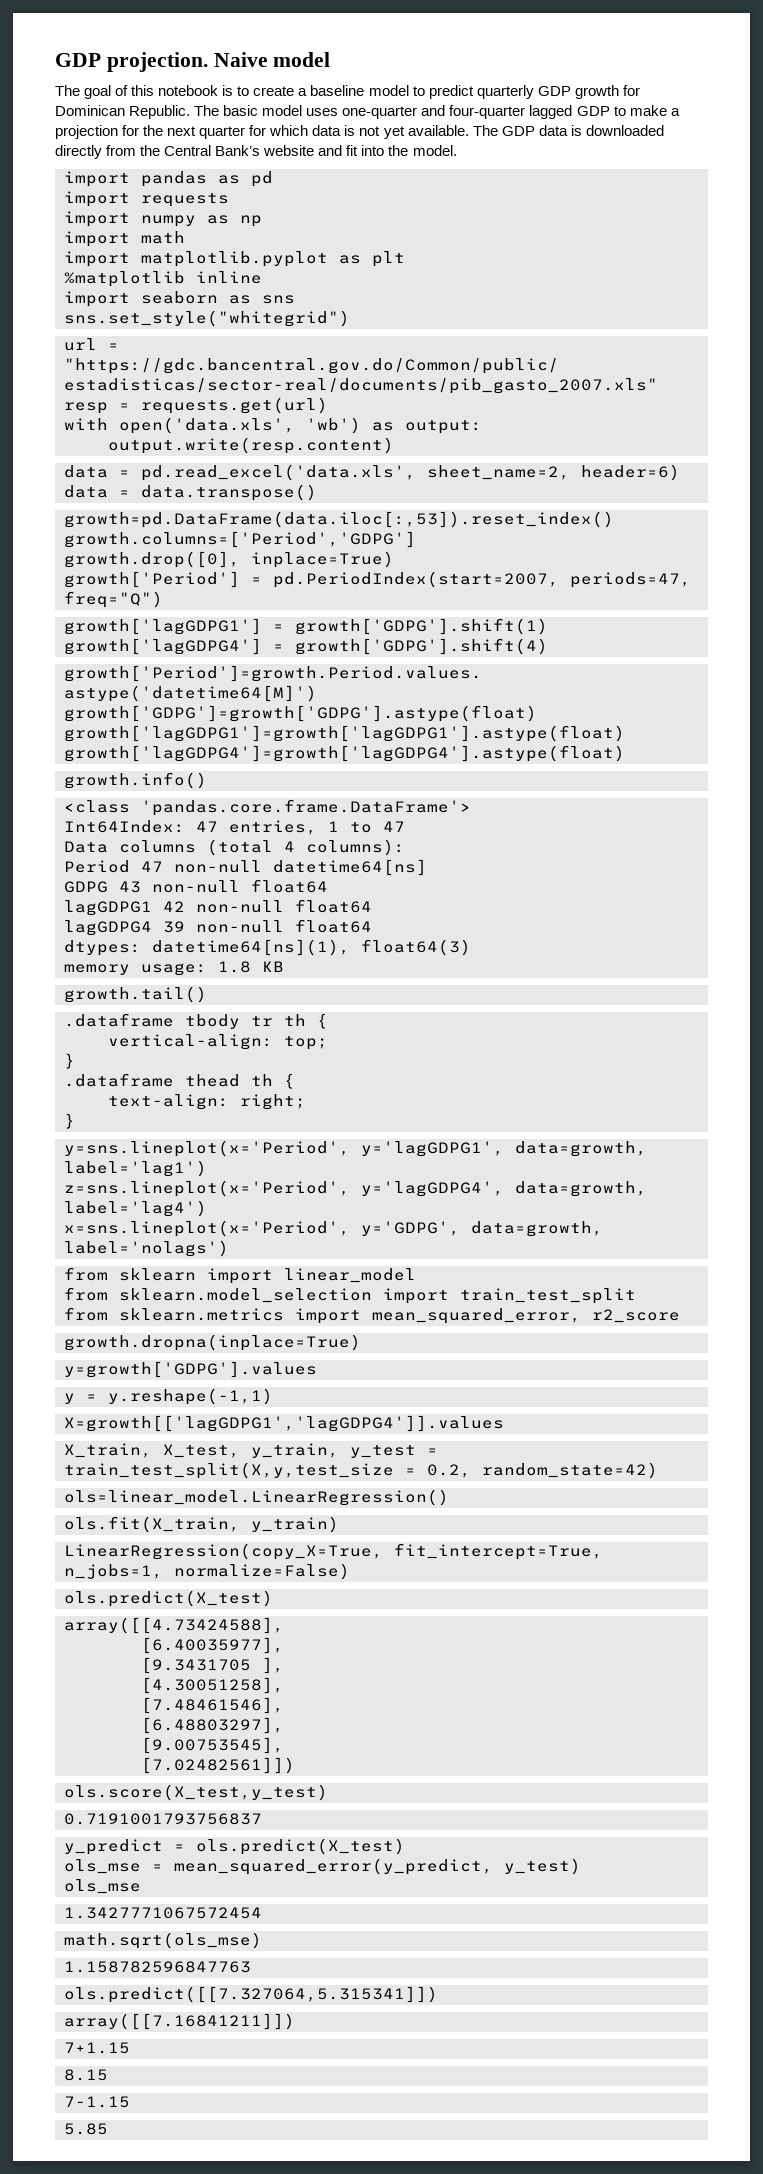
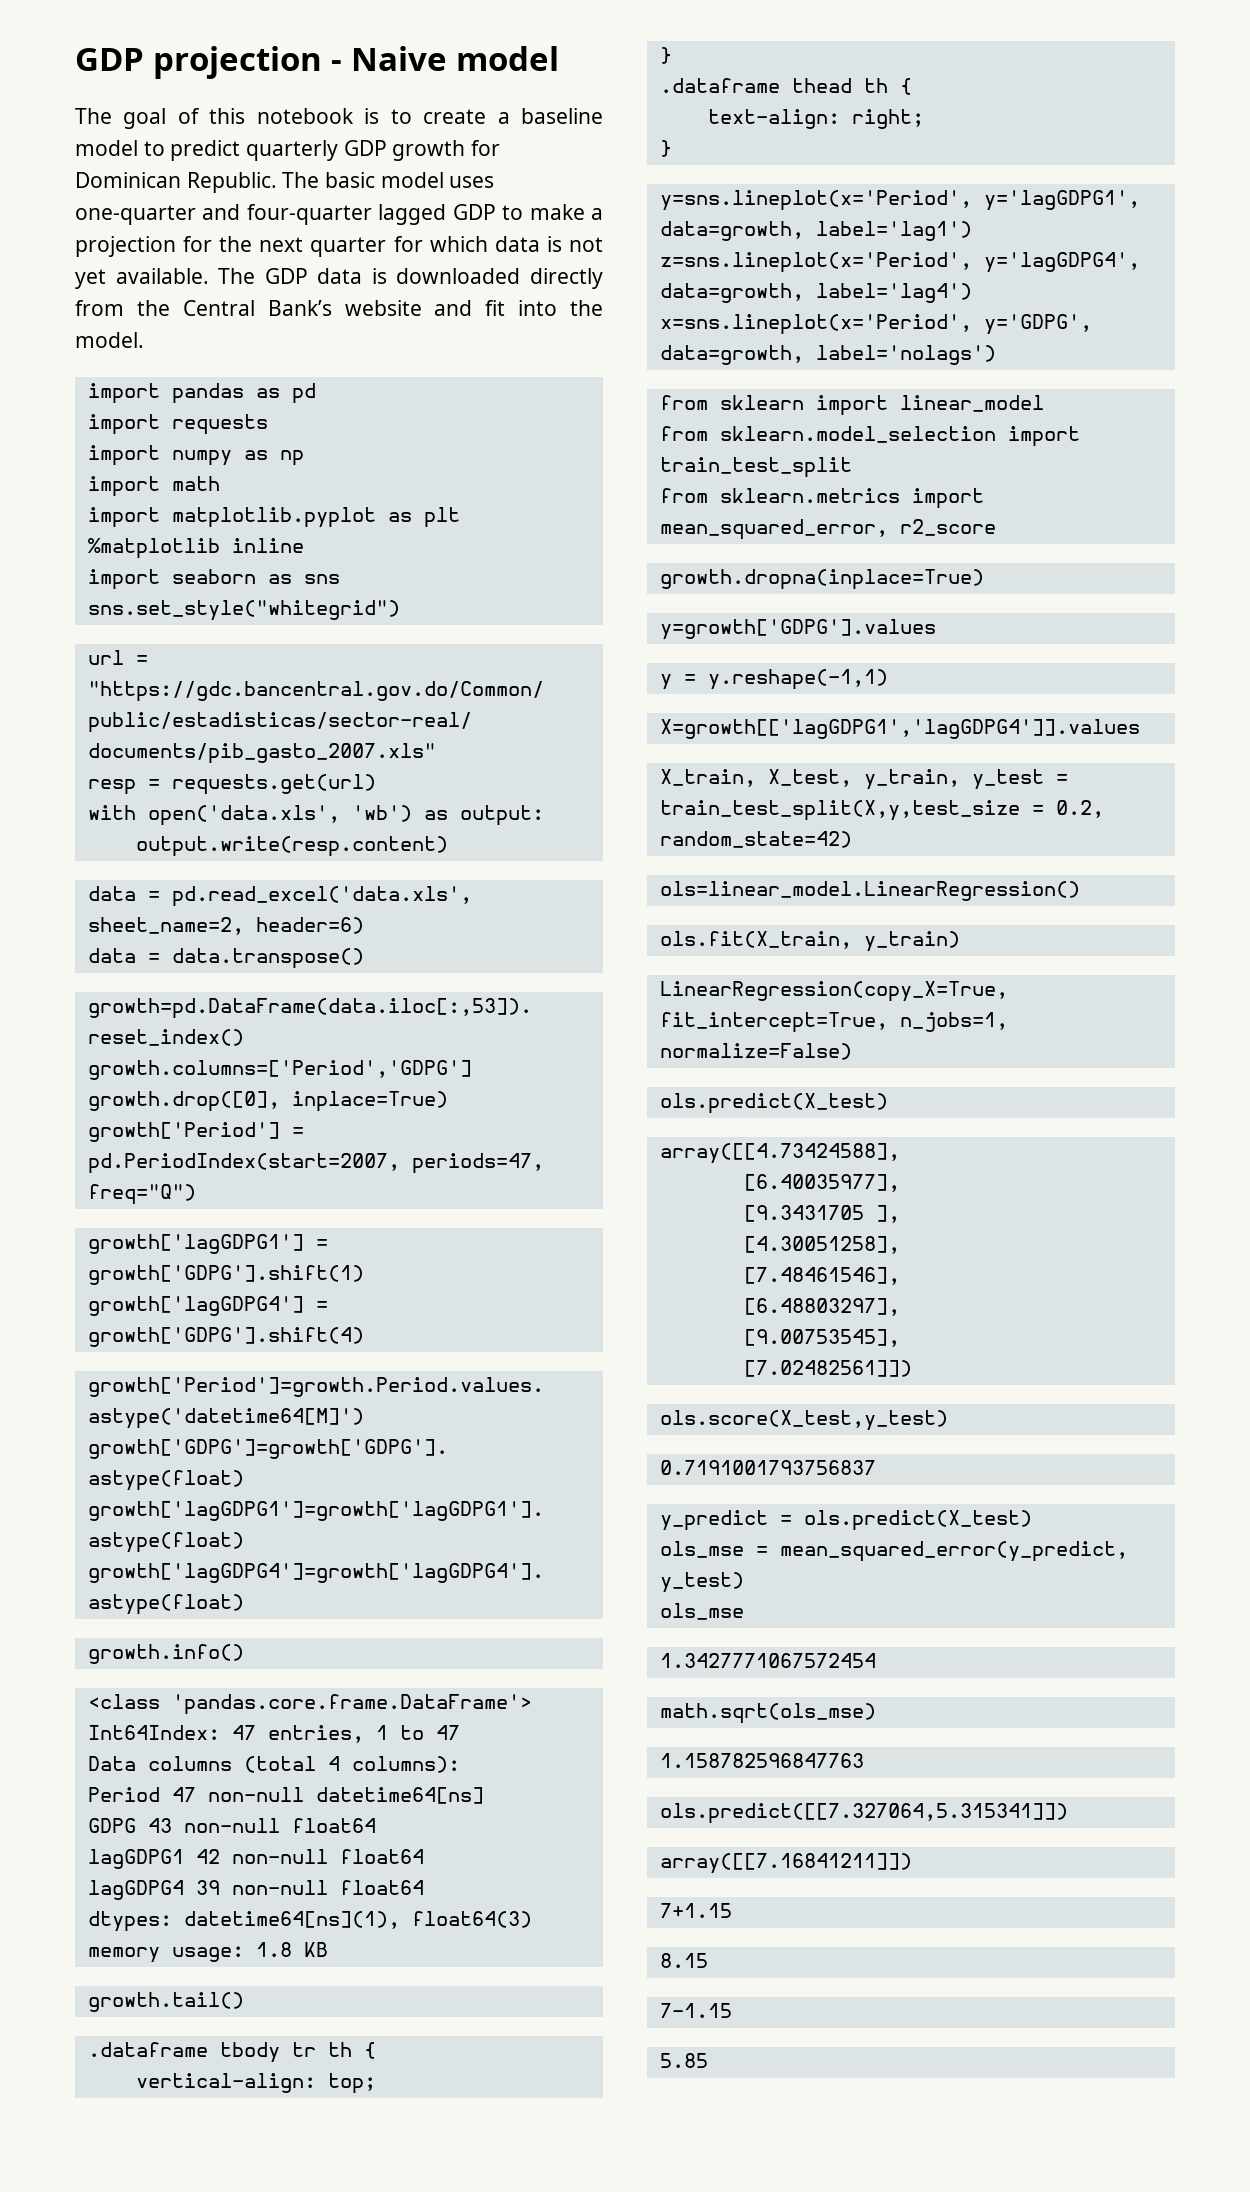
- GDP projection. Naive model
+ GDP projection - Naive model

